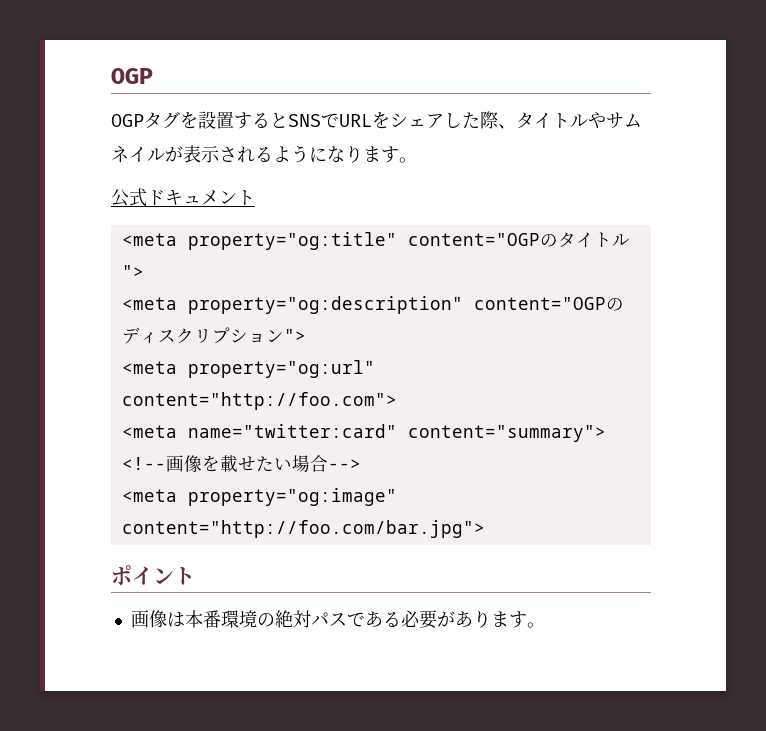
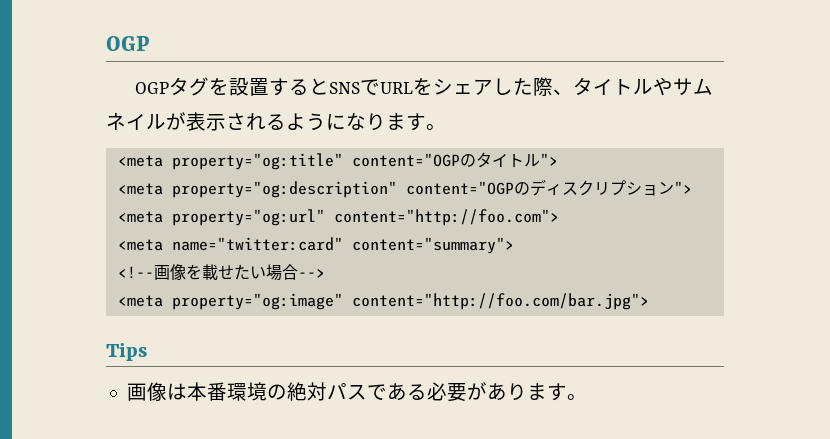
- 公式ドキュメント
- ポイント
+ Tips

